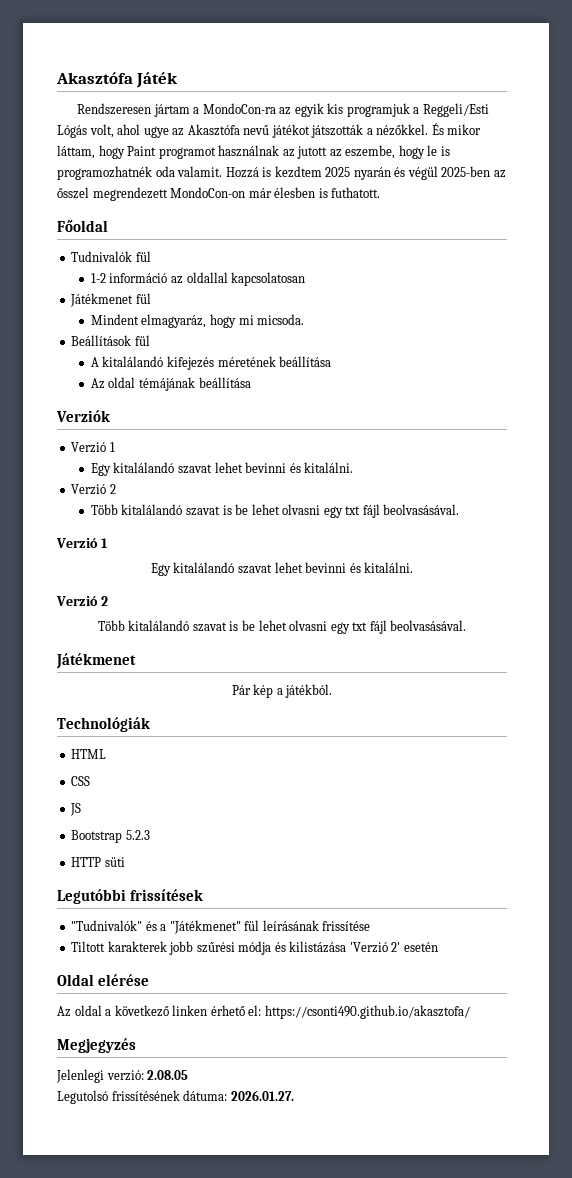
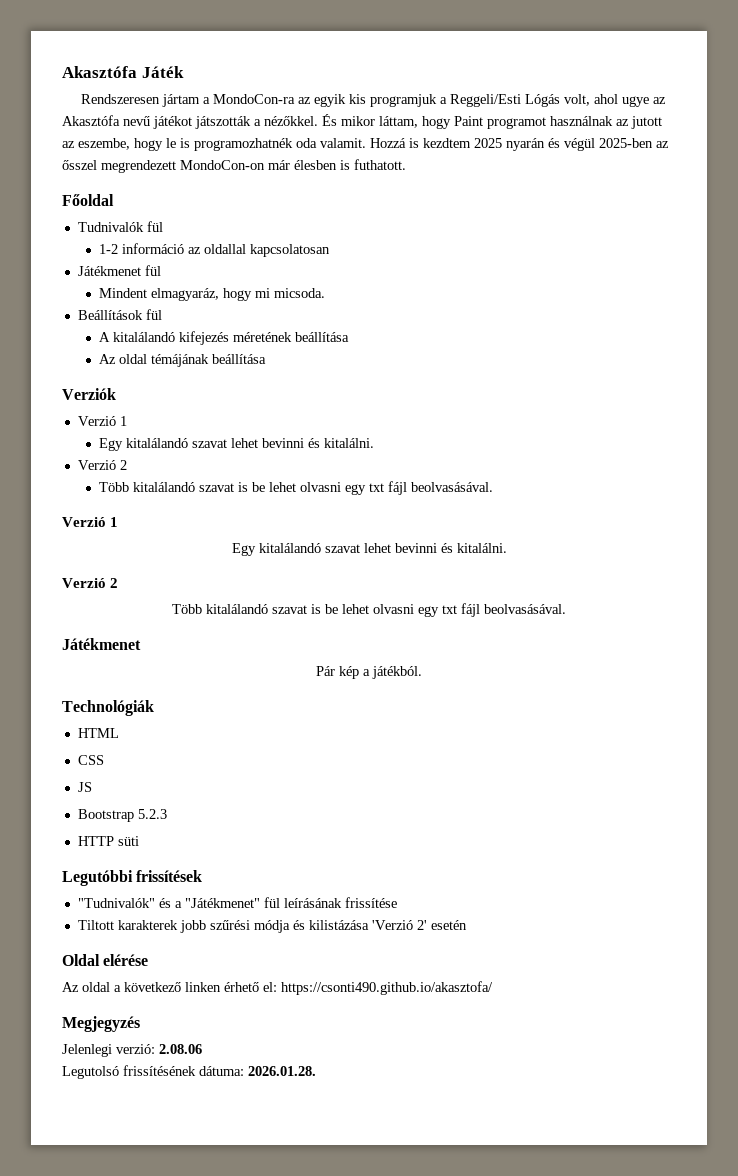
- Jelenlegi verzió: 2.08.05
+ Jelenlegi verzió: 2.08.06
- Legutolsó frissítésének dátuma: 2026.01.27.
+ Legutolsó frissítésének dátuma: 2026.01.28.

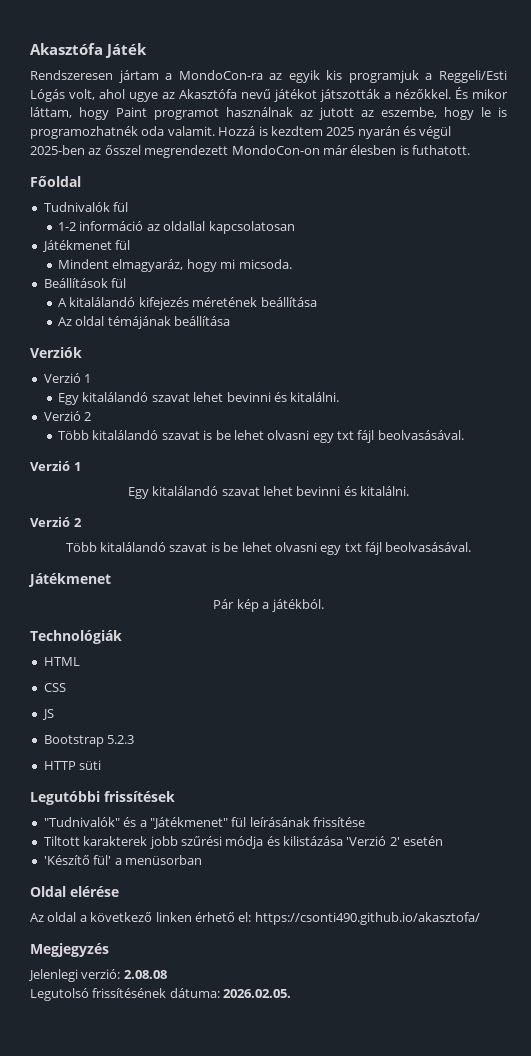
+ 'Készítő fül' a menüsorban
- Jelenlegi verzió: 2.08.06
+ Jelenlegi verzió: 2.08.08
- Legutolsó frissítésének dátuma: 2026.01.28.
+ Legutolsó frissítésének dátuma: 2026.02.05.

